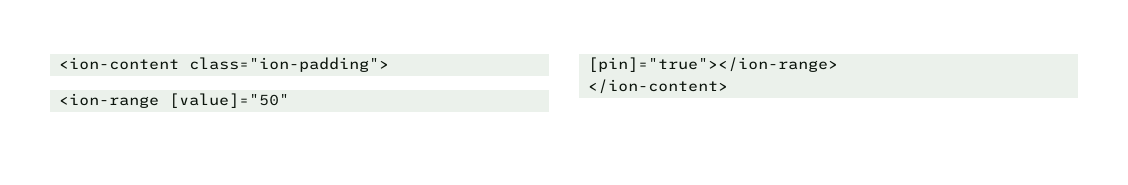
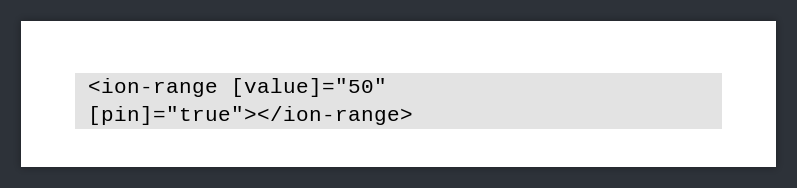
- <ion-content class="ion-padding">
- </ion-content>

